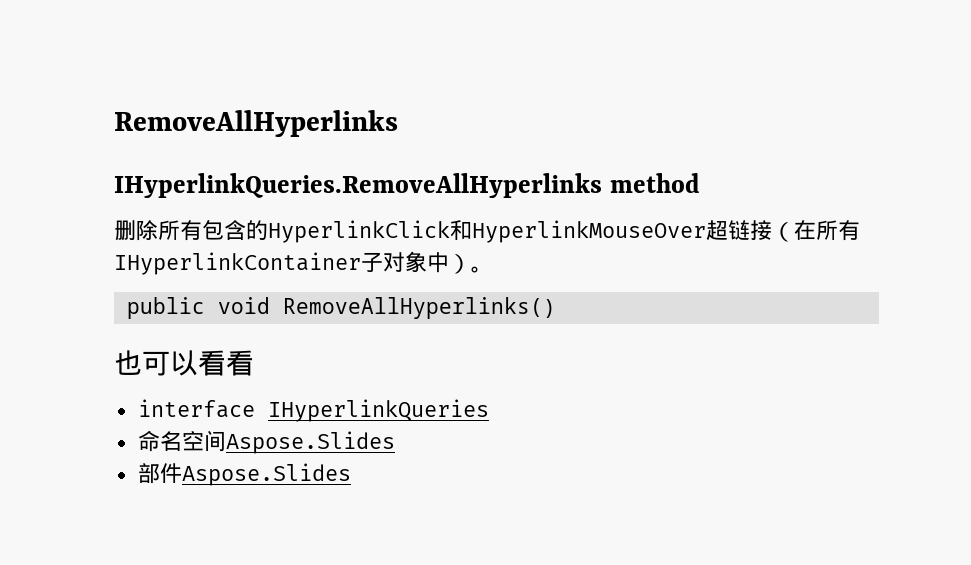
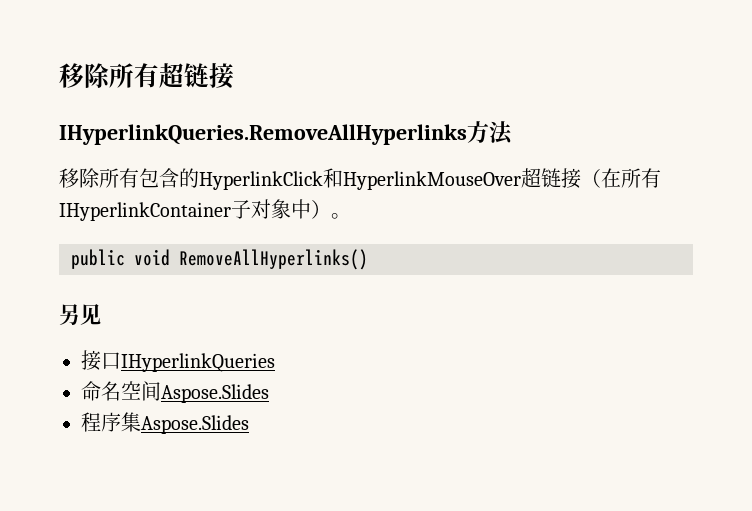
- RemoveAllHyperlinks
+ 移除所有超链接
- IHyperlinkQueries.RemoveAllHyperlinks method
- 删除所有包含的HyperlinkClick和HyperlinkMouseOver超链接（在所有IHyperlinkContainer子对象中）。
+ IHyperlinkQueries.RemoveAllHyperlinks方法
+ 移除所有包含的HyperlinkClick和HyperlinkMouseOver超链接（在所有IHyperlinkContainer子对象中）。
- 也可以看看
- interface IHyperlinkQueries
+ 另见
+ 接口IHyperlinkQueries
- 部件Aspose.Slides
+ 程序集Aspose.Slides

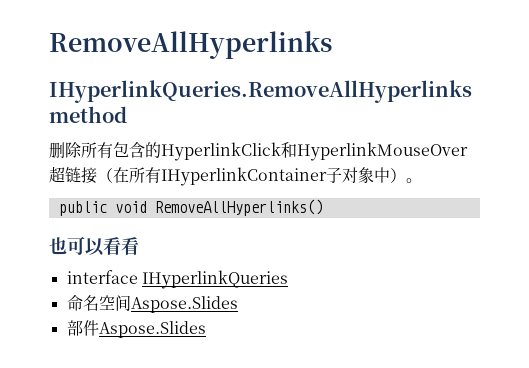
- 移除所有超链接
+ RemoveAllHyperlinks
- IHyperlinkQueries.RemoveAllHyperlinks方法
- 移除所有包含的HyperlinkClick和HyperlinkMouseOver超链接（在所有IHyperlinkContainer子对象中）。
+ IHyperlinkQueries.RemoveAllHyperlinks method
+ 删除所有包含的HyperlinkClick和HyperlinkMouseOver超链接（在所有IHyperlinkContainer子对象中）。
- 另见
- 接口IHyperlinkQueries
+ 也可以看看
+ interface IHyperlinkQueries
- 程序集Aspose.Slides
+ 部件Aspose.Slides

